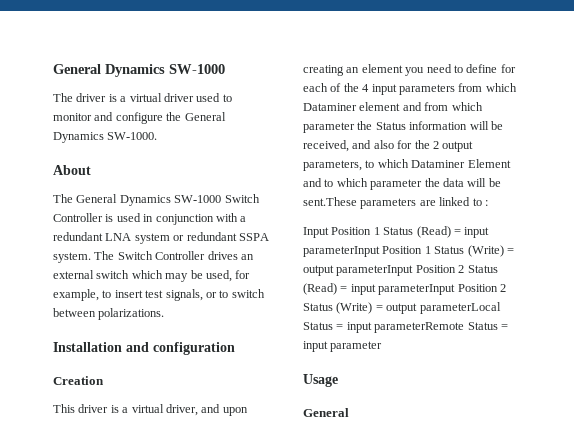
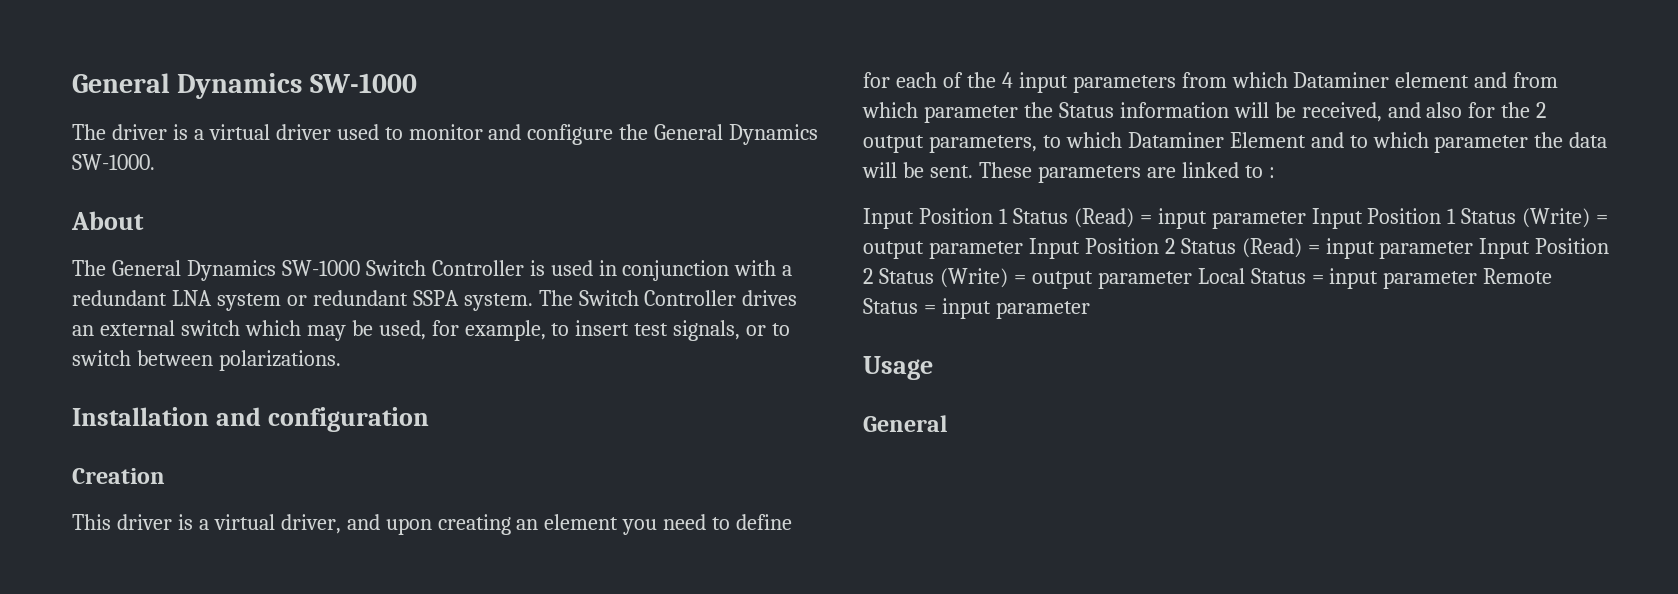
- This driver is a virtual driver, and upon creating an element you need to define for each of the 4 input parameters from which Dataminer element and from which parameter the Status information will be received, and also for the 2 output parameters, to which Dataminer Element and to which parameter the data will be sent.These parameters are linked to :
+ This driver is a virtual driver, and upon creating an element you need to define for each of the 4 input parameters from which Dataminer element and from which parameter the Status information will be received, and also for the 2 output parameters, to which Dataminer Element and to which parameter the data will be sent. These parameters are linked to :
- Input Position 1 Status (Read) = input parameterInput Position 1 Status (Write) = output parameterInput Position 2 Status (Read) = input parameterInput Position 2 Status (Write) = output parameterLocal Status = input parameterRemote Status = input parameter
+ Input Position 1 Status (Read) = input parameter Input Position 1 Status (Write) = output parameter Input Position 2 Status (Read) = input parameter Input Position 2 Status (Write) = output parameter Local Status = input parameter Remote Status = input parameter

